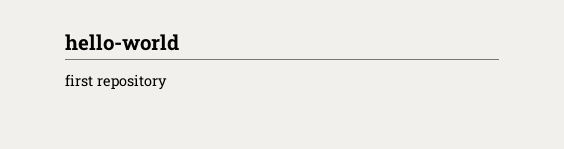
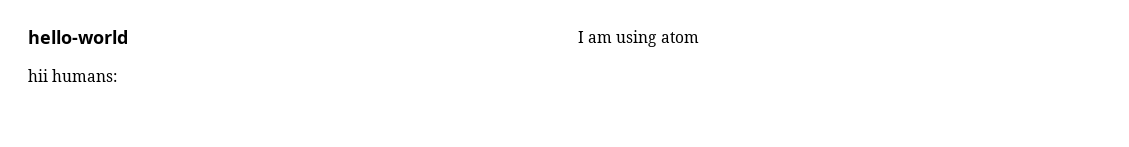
- first repository
+ hii humans:
+ I am using atom

